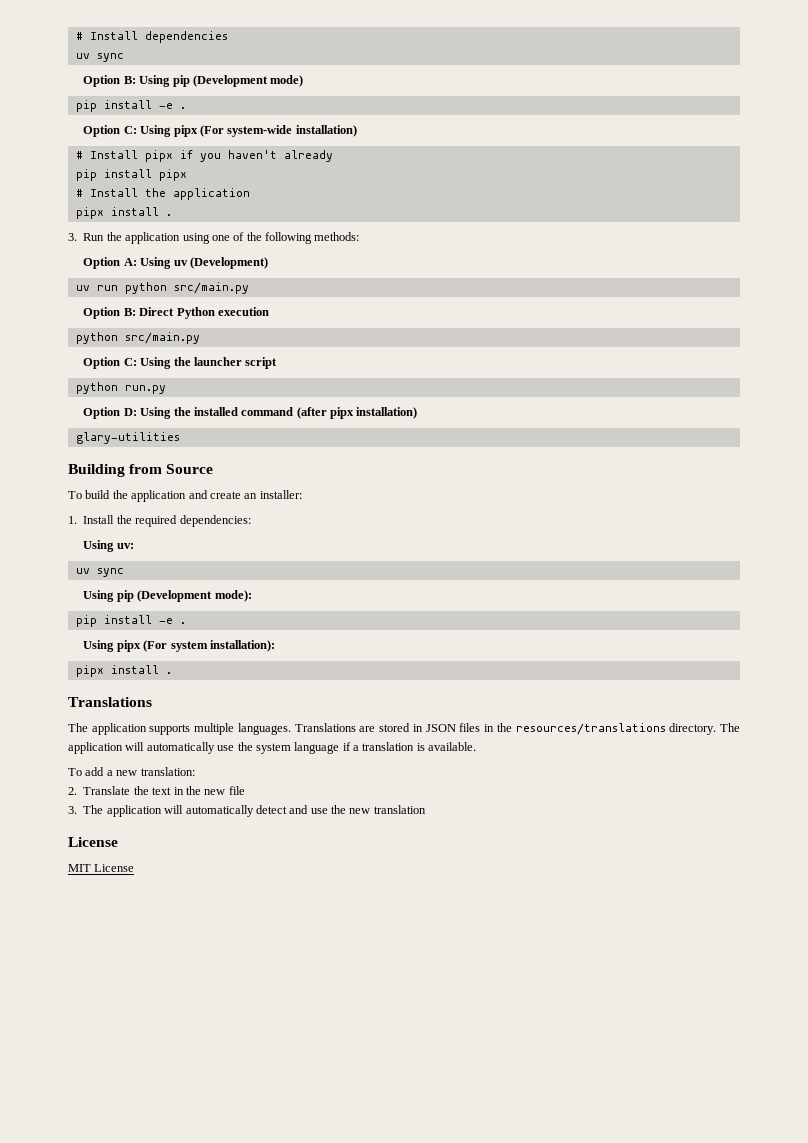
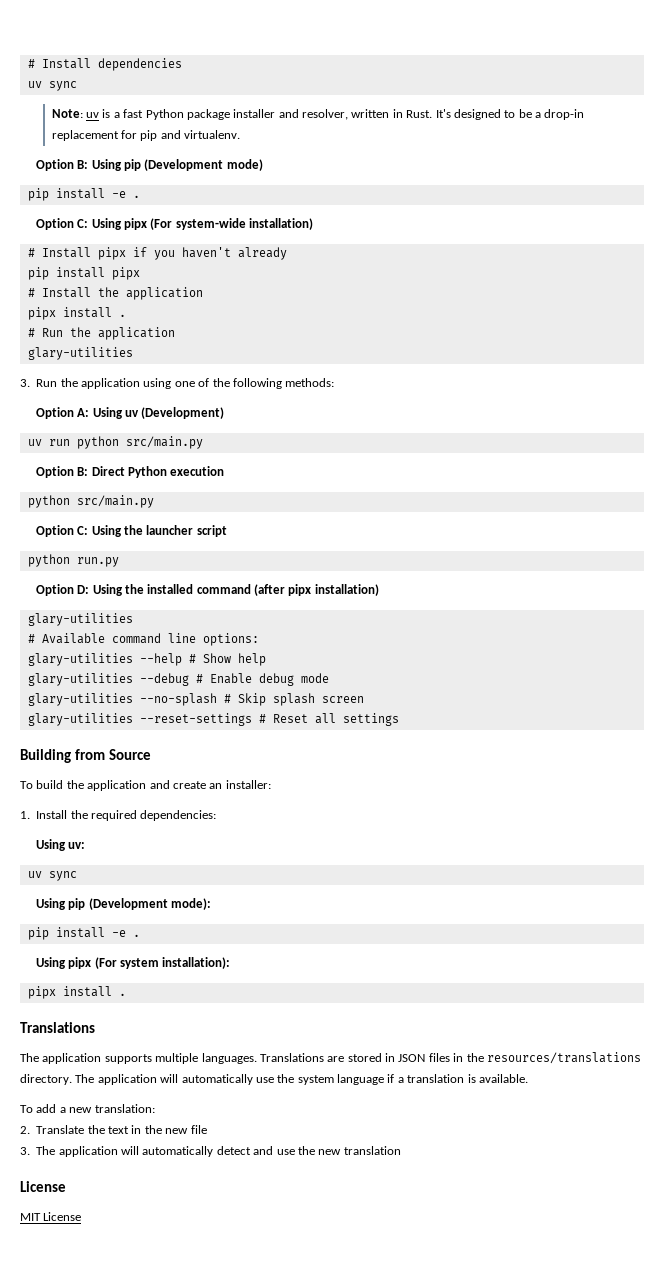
+ Note: uv is a fast Python package installer and resolver, written in Rust. It's designed to be a drop-in replacement for pip and virtualenv.
+ # Run the application
+ glary-utilities
+ # Available command line options:
+ glary-utilities --help # Show help
+ glary-utilities --debug # Enable debug mode
+ glary-utilities --no-splash # Skip splash screen
+ glary-utilities --reset-settings # Reset all settings

